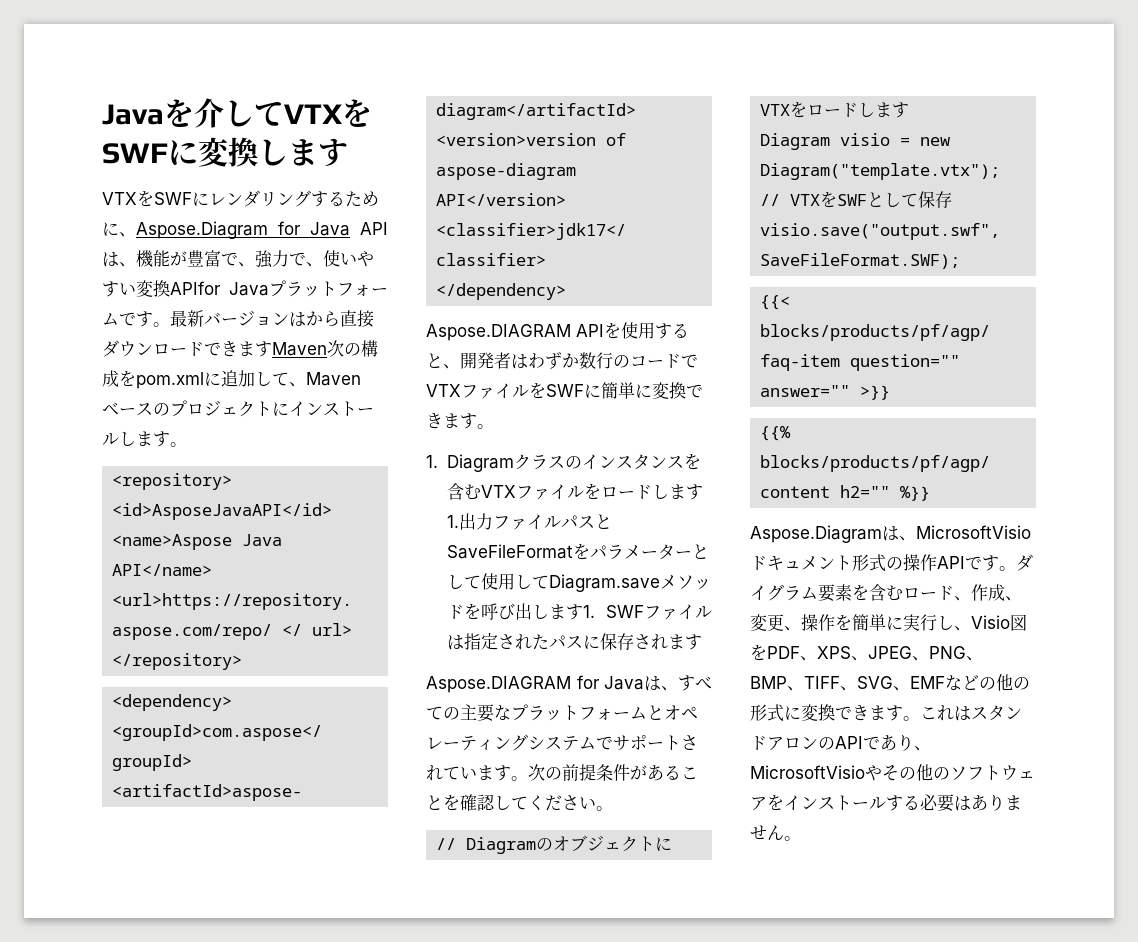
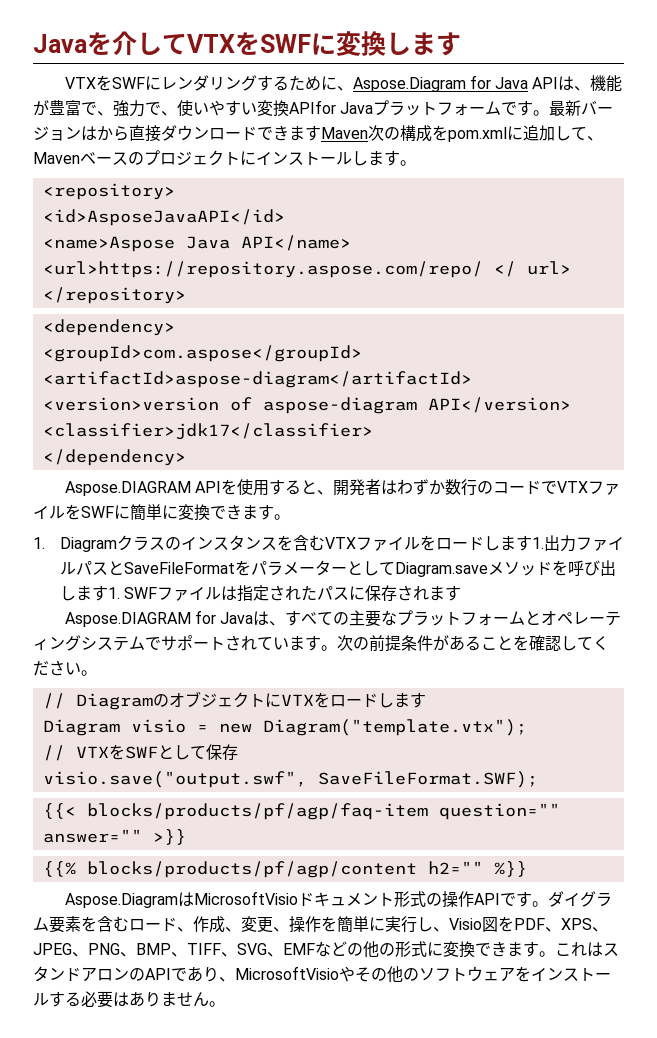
- 1. Diagramクラスのインスタンスを含むVTXファイルをロードします1.出力ファイルパスとSaveFileFormatをパラメーターとして使用してDiagram.saveメソッドを呼び出します1. SWFファイルは指定されたパスに保存されます
+ 1. Diagramクラスのインスタンスを含むVTXファイルをロードします1.出力ファイルパスとSaveFileFormatをパラメーターとしてDiagram.saveメソッドを呼び出します1. SWFファイルは指定されたパスに保存されます
- Aspose.Diagramは、MicrosoftVisioドキュメント形式の操作APIです。
+ Aspose.DiagramはMicrosoftVisioドキュメント形式の操作APIです。

